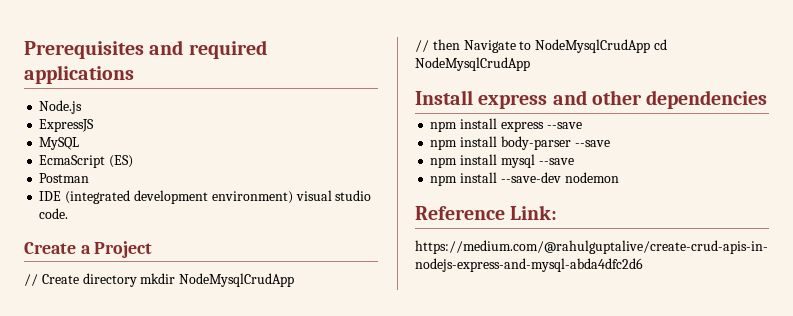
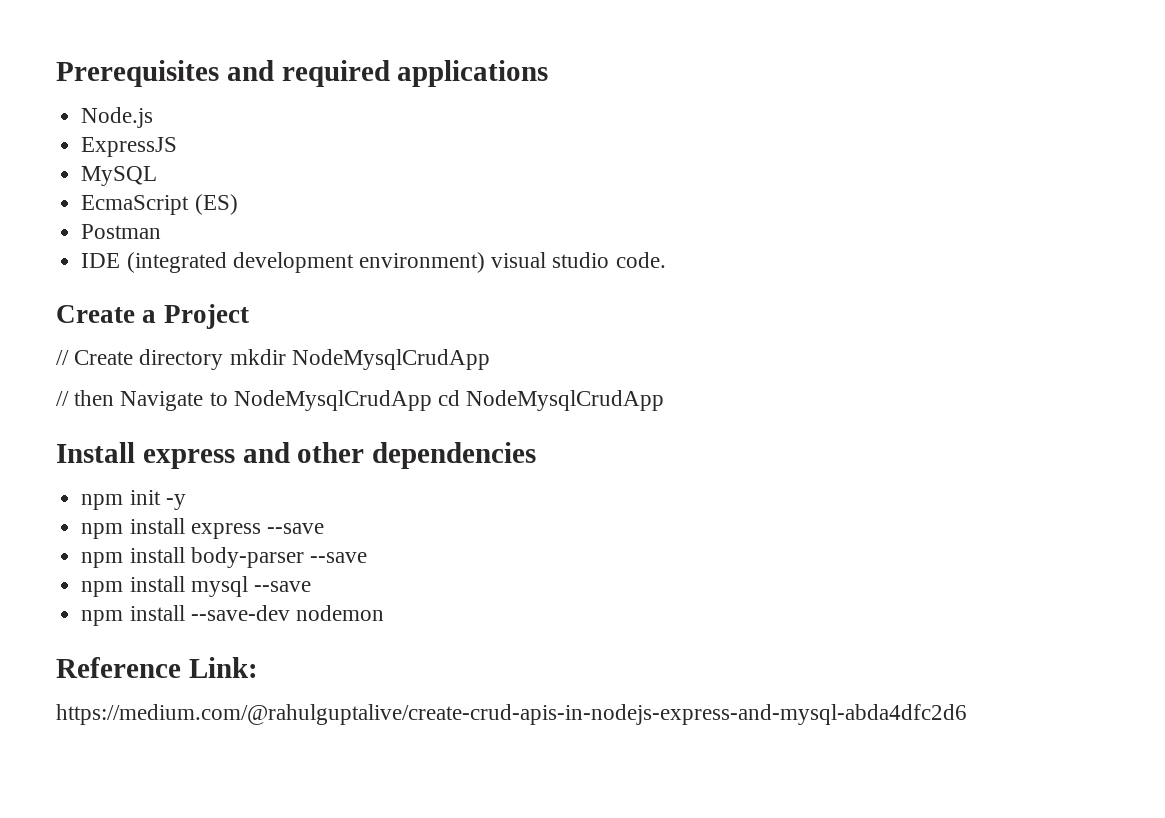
+ npm init -y

